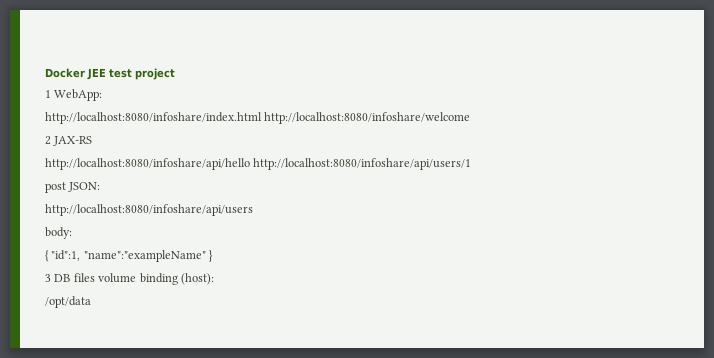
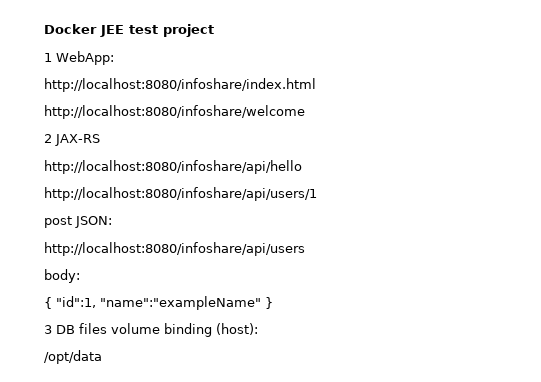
- http://localhost:8080/infoshare/index.html http://localhost:8080/infoshare/welcome
+ http://localhost:8080/infoshare/index.html
+ http://localhost:8080/infoshare/welcome
- http://localhost:8080/infoshare/api/hello http://localhost:8080/infoshare/api/users/1
+ http://localhost:8080/infoshare/api/hello
+ http://localhost:8080/infoshare/api/users/1

